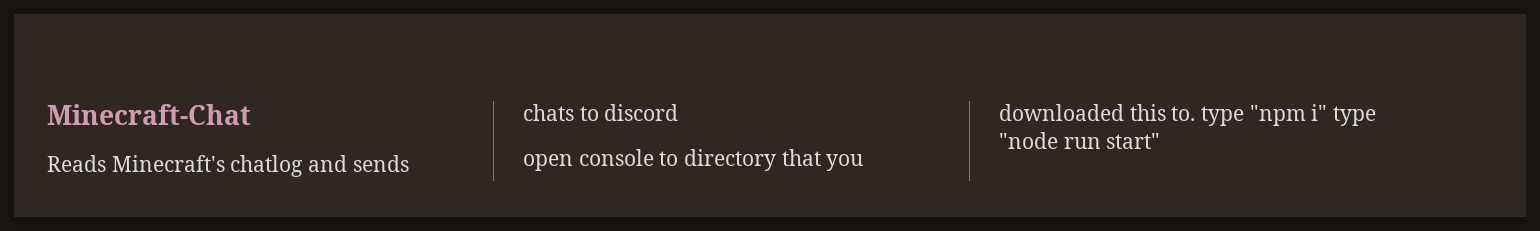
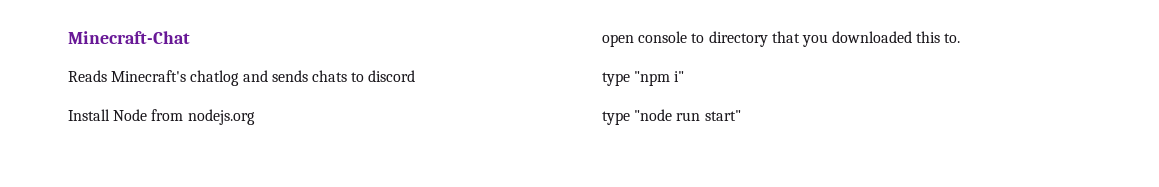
+ Install Node from nodejs.org
- open console to directory that you downloaded this to. type "npm i" type "node run start"
+ open console to directory that you downloaded this to.
+ type "npm i"
+ type "node run start"

